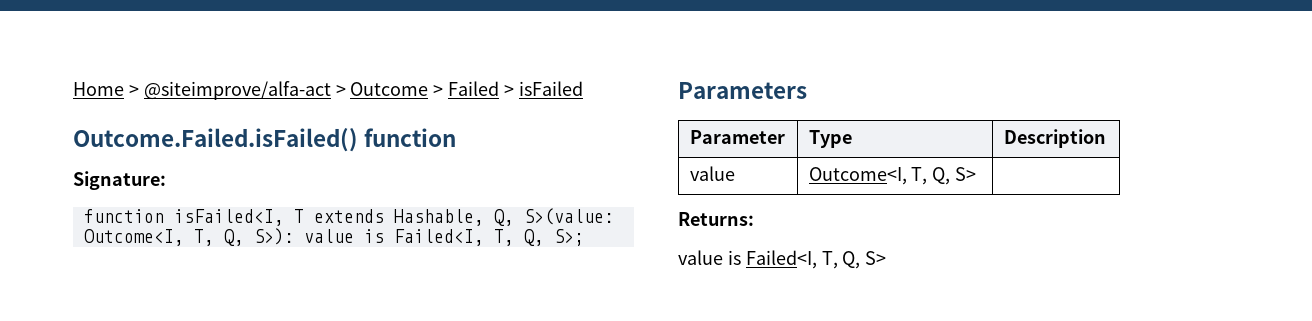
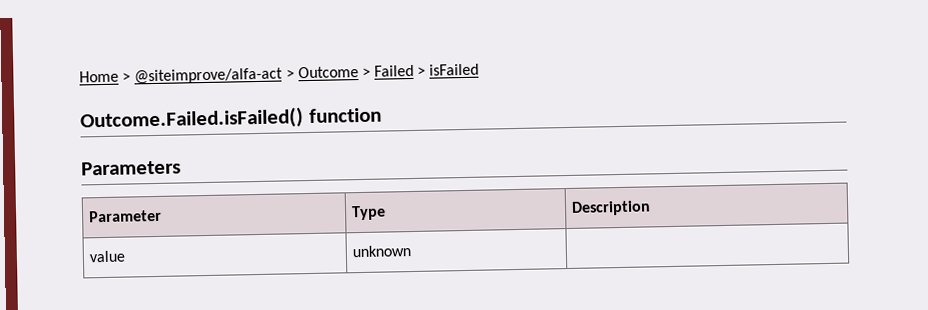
- Signature:
- function isFailed<I, T extends Hashable, Q, S>(value: Outcome<I, T, Q, S>): value is Failed<I, T, Q, S>;
- value | Outcome<I, T, Q, S> |
- Returns:
- value is Failed<I, T, Q, S>
+ value | unknown |

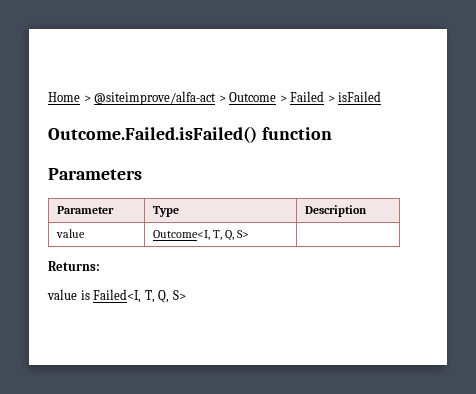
- value | unknown |
+ value | Outcome<I, T, Q, S> |
+ Returns:
+ value is Failed<I, T, Q, S>

